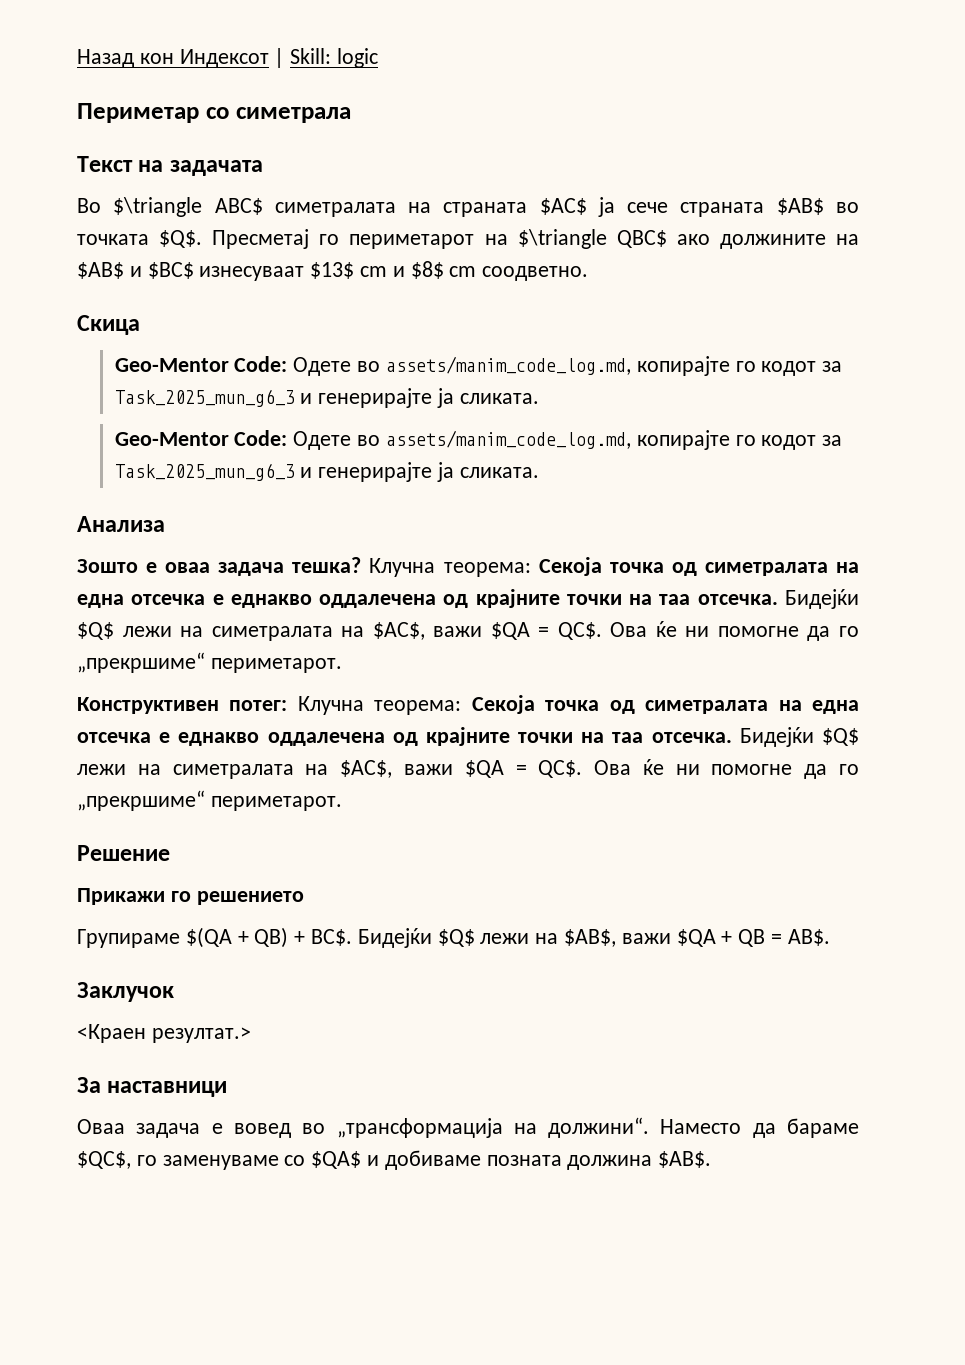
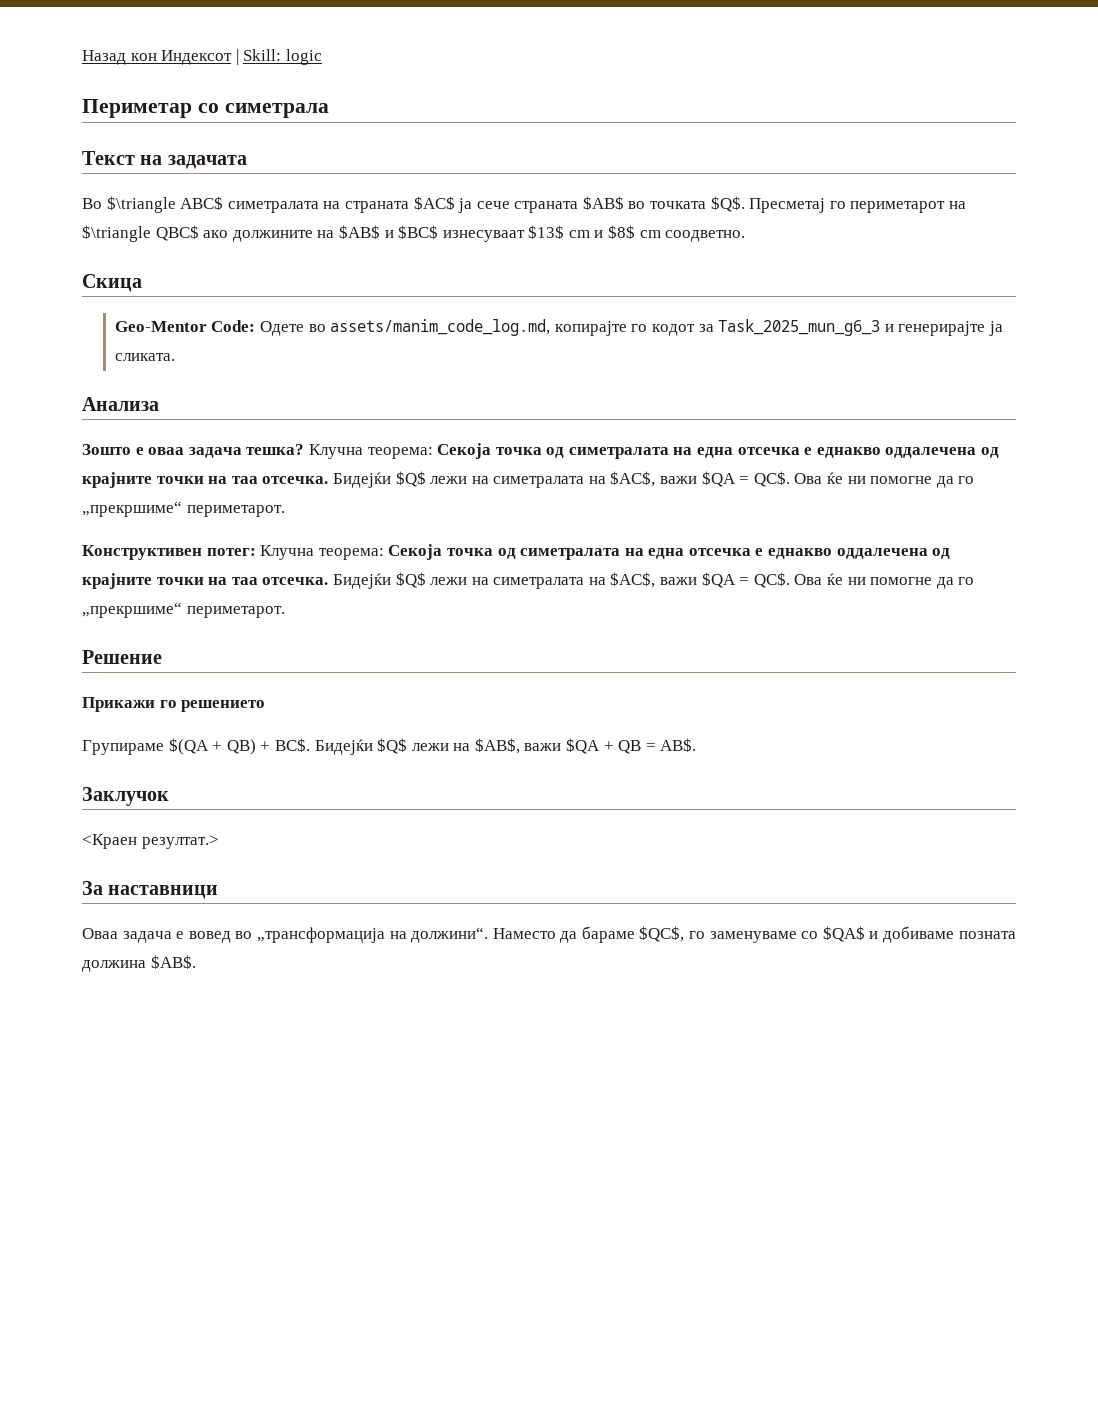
  Скица
- Geo-Mentor Code: Одете во assets/manim_code_log.md, копирајте го кодот за Task_2025_mun_g6_3 и генерирајте ја сликата.

